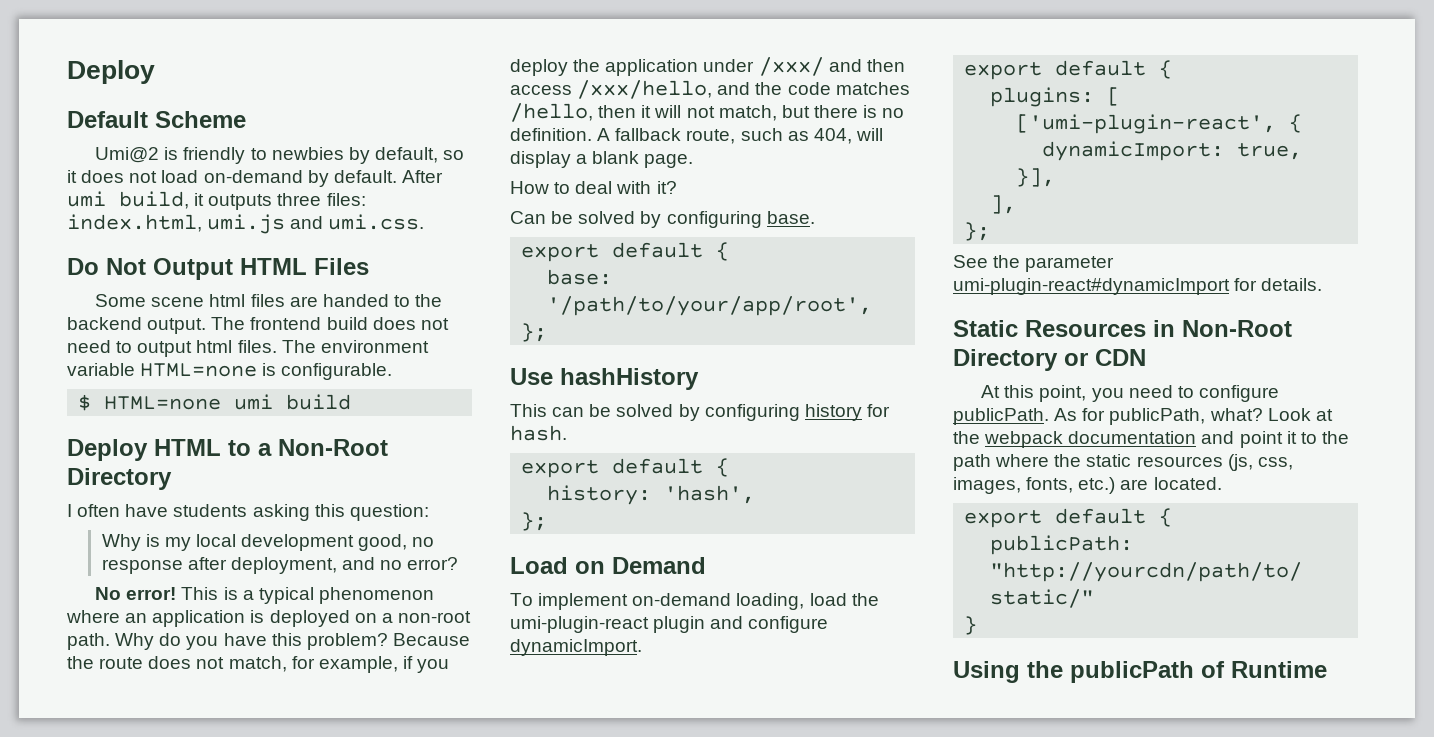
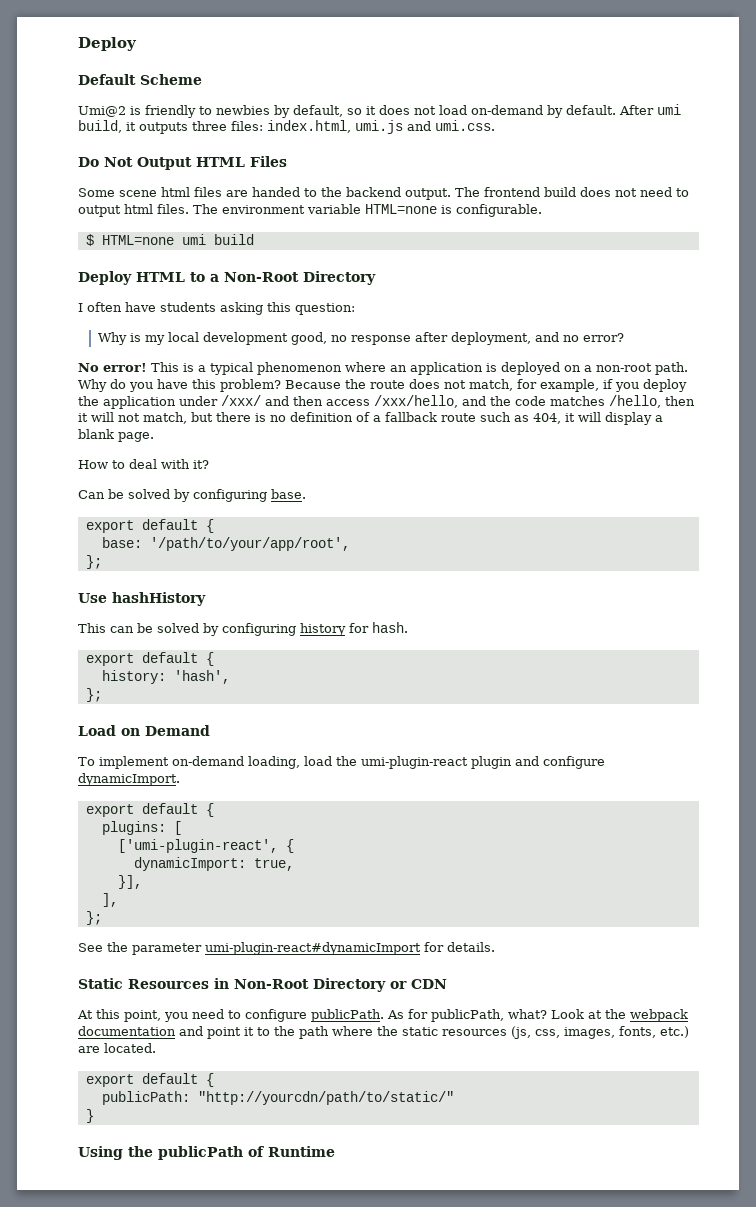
- Because the route does not match, for example, if you deploy the application under /xxx/ and then access /xxx/hello, and the code matches /hello, then it will not match, but there is no definition. A fallback route, such as 404, will display a blank page.
+ Because the route does not match, for example, if you deploy the application under /xxx/ and then access /xxx/hello, and the code matches /hello, then it will not match, but there is no definition of a fallback route such as 404, it will display a blank page.

